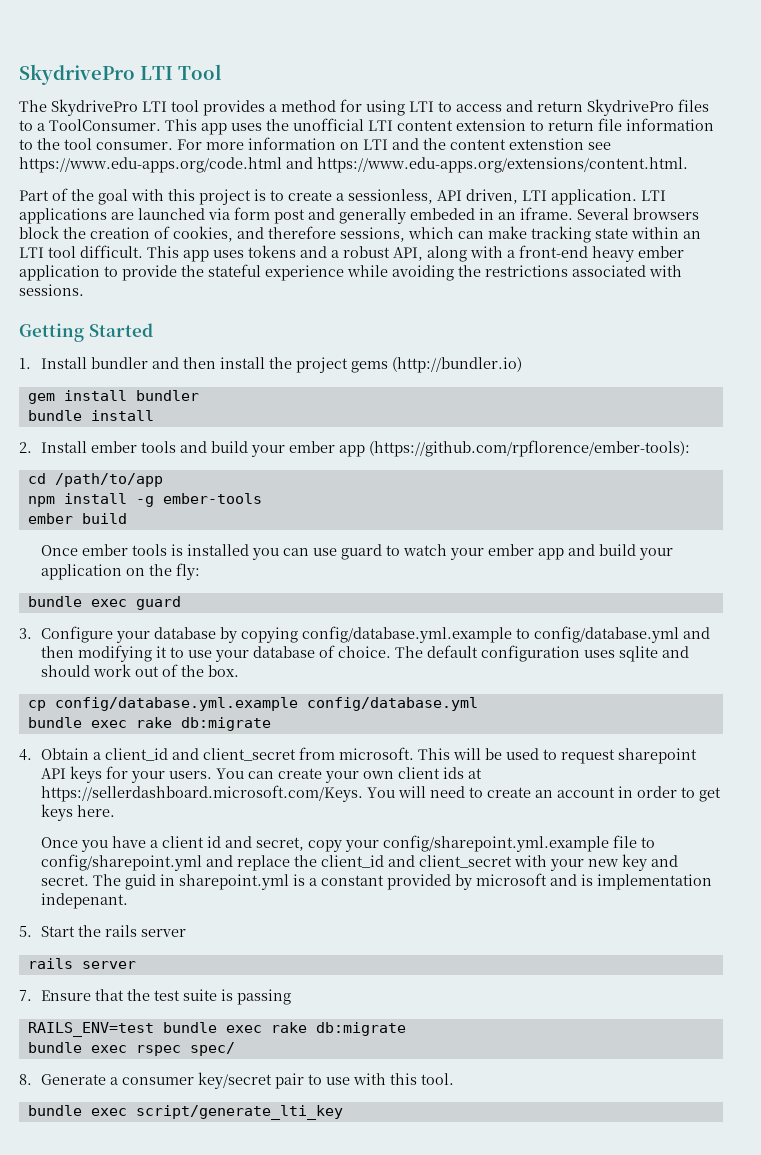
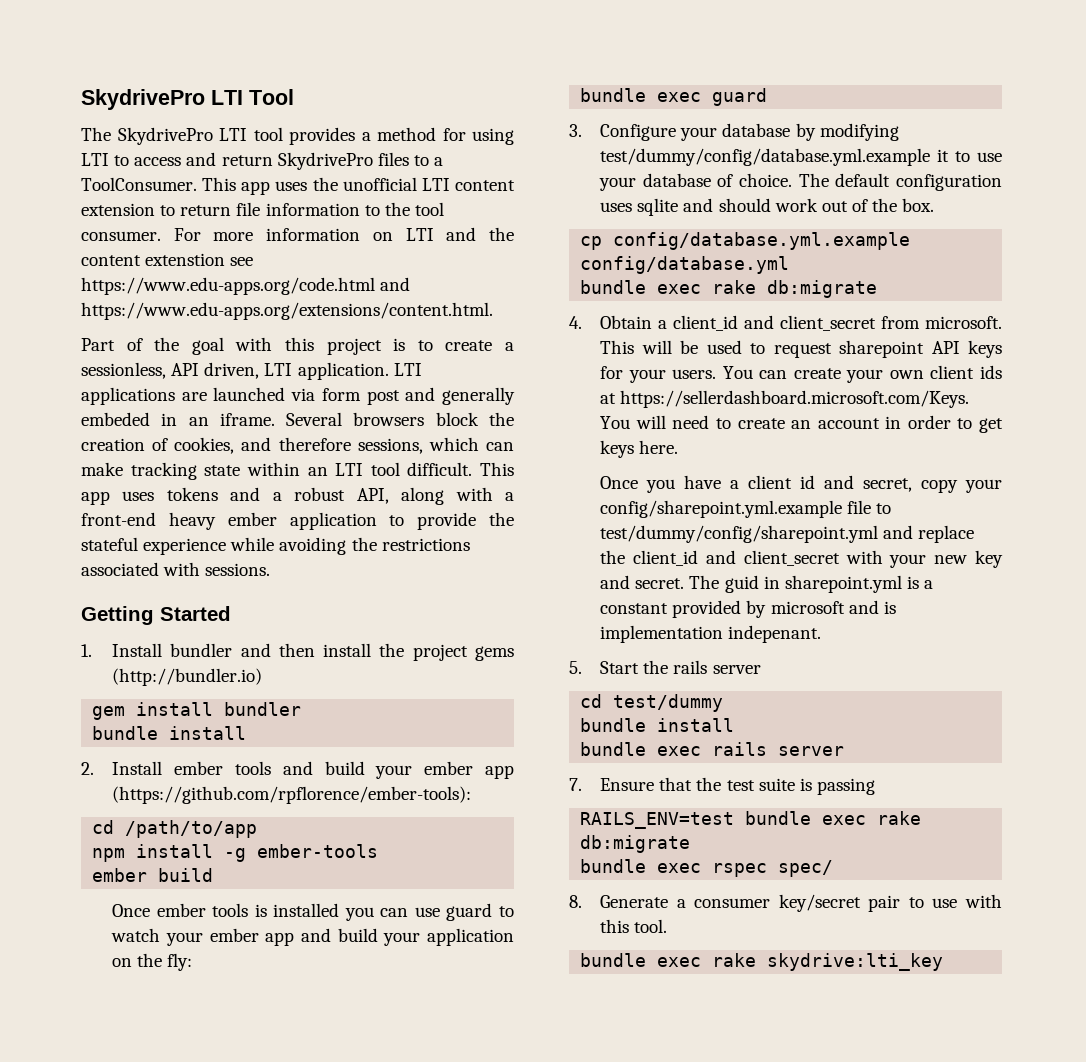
- 3. Configure your database by copying config/database.yml.example to config/database.yml and then modifying it to use your database of choice.
+ 3. Configure your database by modifying test/dummy/config/database.yml.example it to use your database of choice.
- Once you have a client id and secret, copy your config/sharepoint.yml.example file to config/sharepoint.yml and replace the client_id and client_secret with your new key and secret.
+ Once you have a client id and secret, copy your config/sharepoint.yml.example file to test/dummy/config/sharepoint.yml and replace the client_id and client_secret with your new key and secret.
  5. Start the rails server
- rails server
+ cd test/dummy
+ bundle install
+ bundle exec rails server
- bundle exec script/generate_lti_key
+ bundle exec rake skydrive:lti_key

